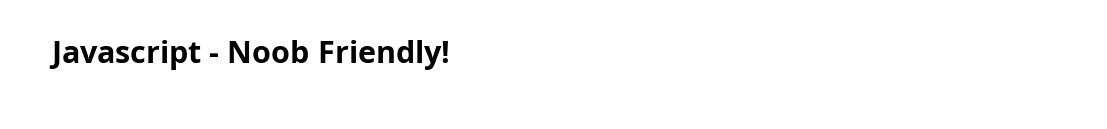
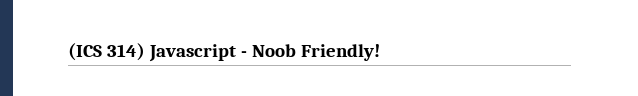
- Javascript - Noob Friendly!
+ (ICS 314) Javascript - Noob Friendly!

